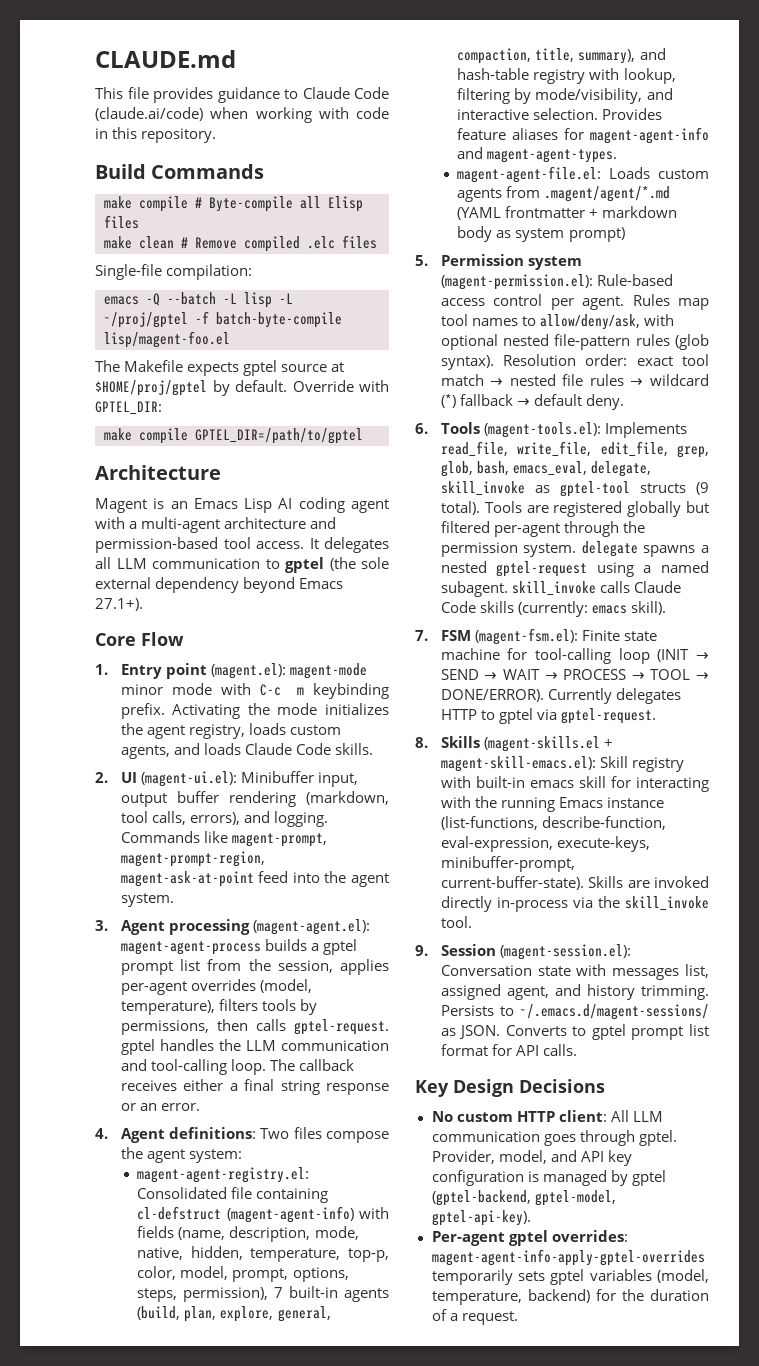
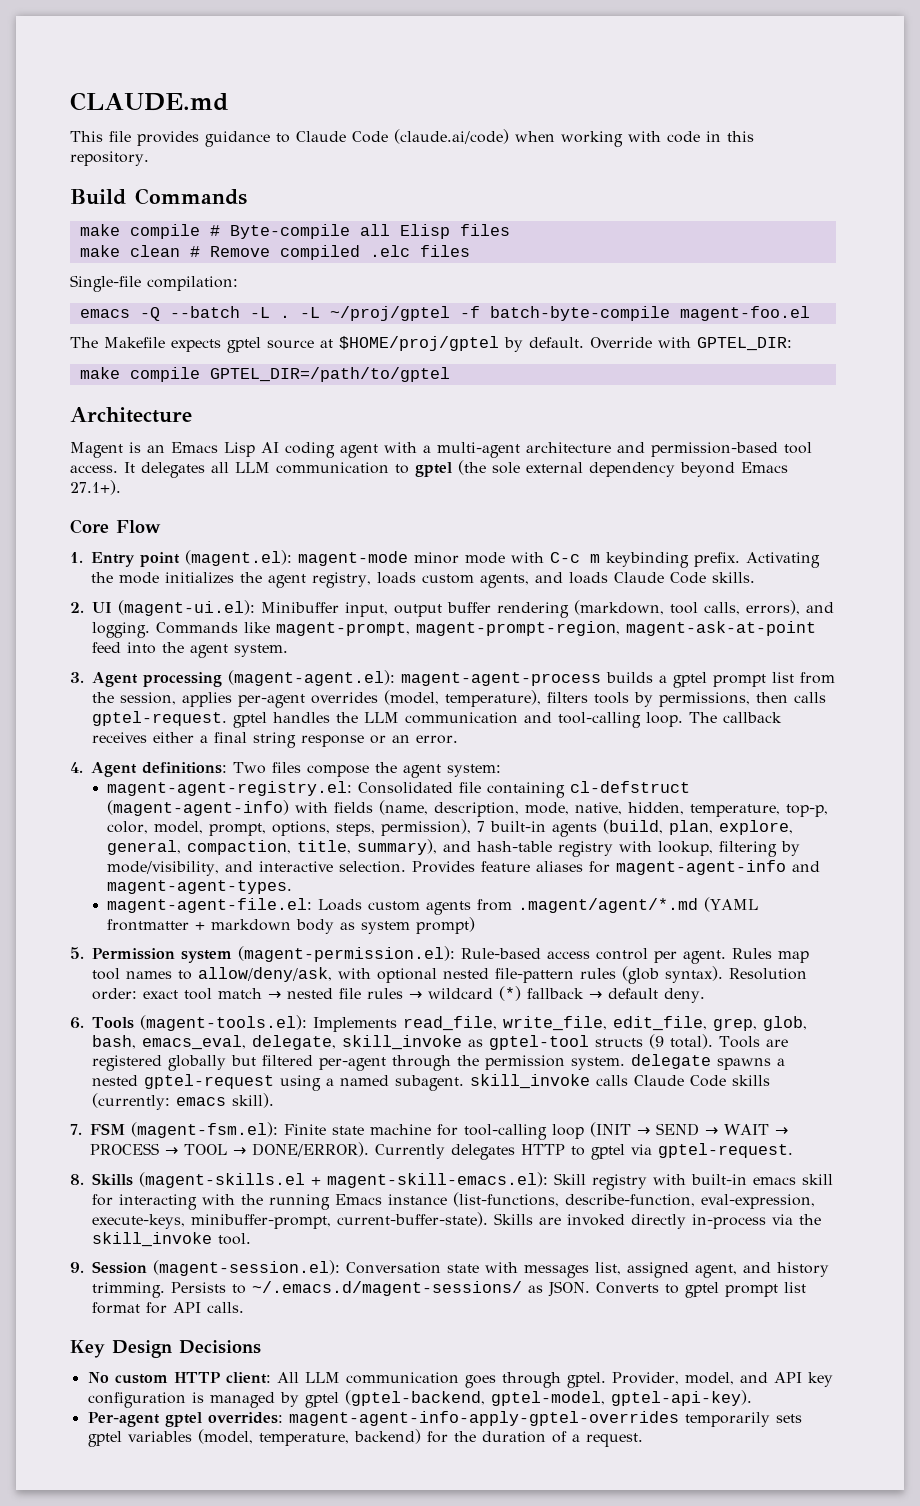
- emacs -Q --batch -L lisp -L ~/proj/gptel -f batch-byte-compile lisp/magent-foo.el
+ emacs -Q --batch -L . -L ~/proj/gptel -f batch-byte-compile magent-foo.el

